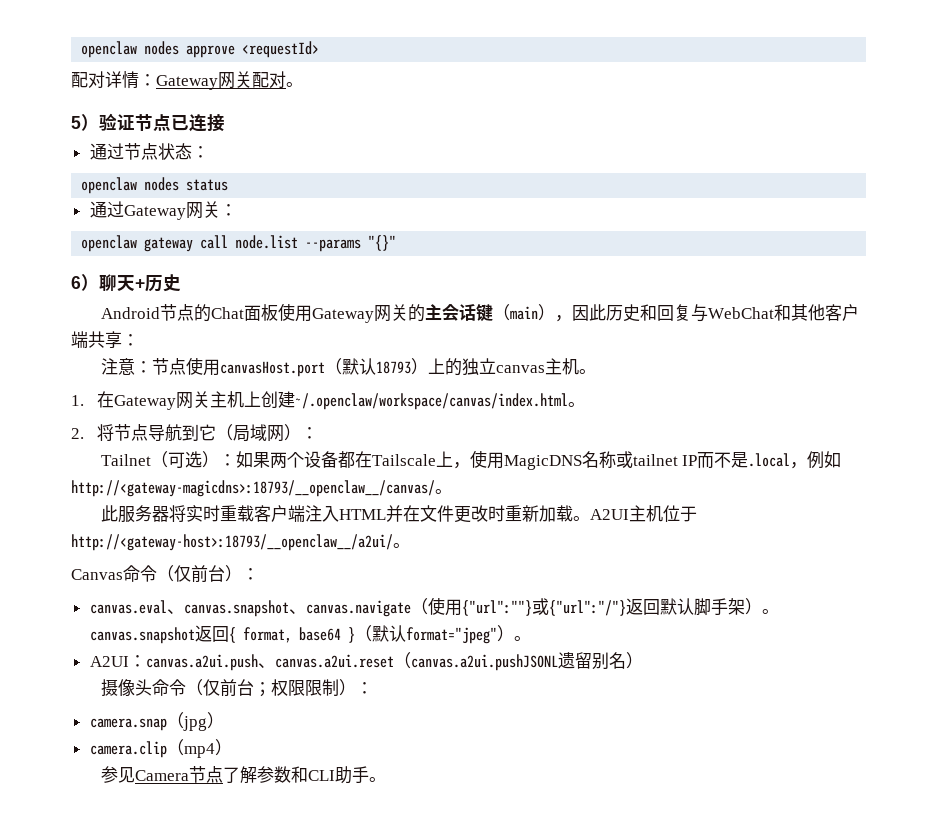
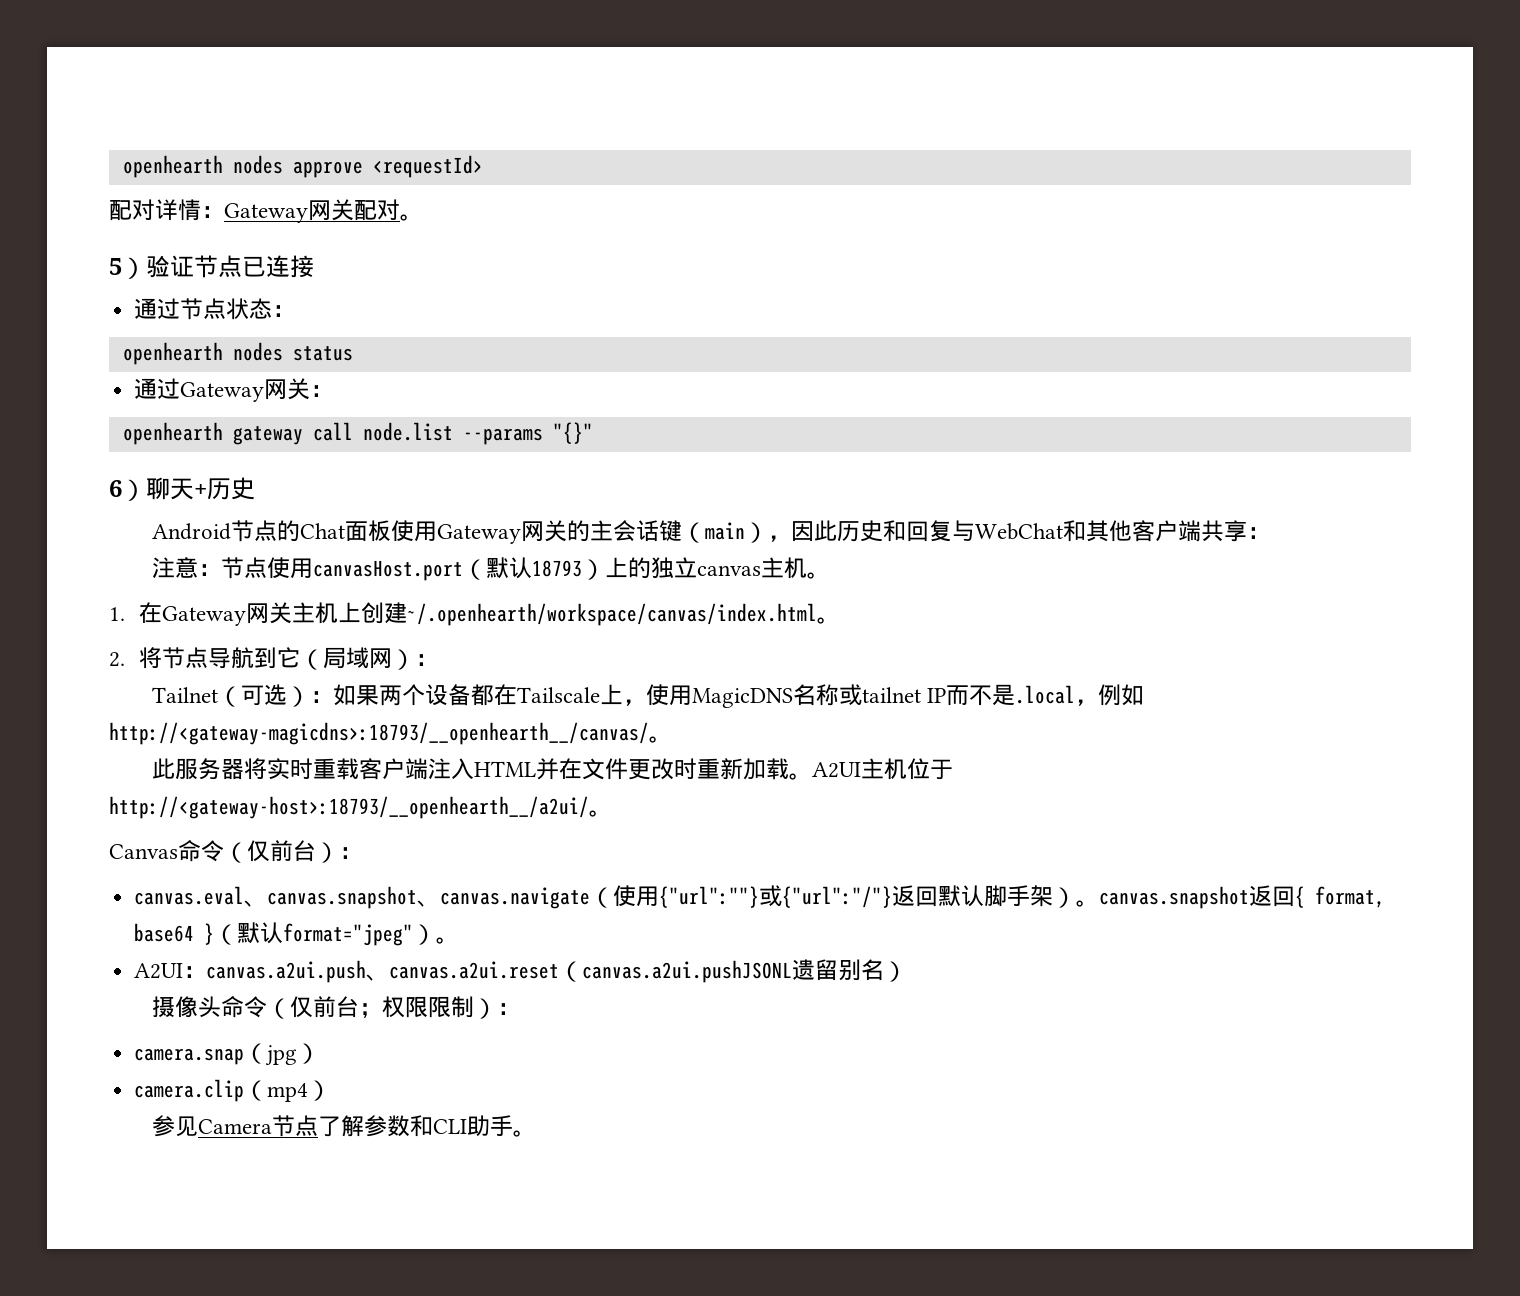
- openclaw nodes approve <requestId>
+ openhearth nodes approve <requestId>
- openclaw nodes status
+ openhearth nodes status
- openclaw gateway call node.list --params "{}"
+ openhearth gateway call node.list --params "{}"
- 1.在Gateway网关主机上创建~/.openclaw/workspace/canvas/index.html。
+ 1.在Gateway网关主机上创建~/.openhearth/workspace/canvas/index.html。
- Tailnet（可选）：如果两个设备都在Tailscale上，使用MagicDNS名称或tailnet IP而不是.local，例如http://<gateway-magicdns>:18793/__openclaw__/canvas/。
+ Tailnet（可选）：如果两个设备都在Tailscale上，使用MagicDNS名称或tailnet IP而不是.local，例如http://<gateway-magicdns>:18793/__openhearth__/canvas/。
- A2UI主机位于http://<gateway-host>:18793/__openclaw__/a2ui/。
+ A2UI主机位于http://<gateway-host>:18793/__openhearth__/a2ui/。

